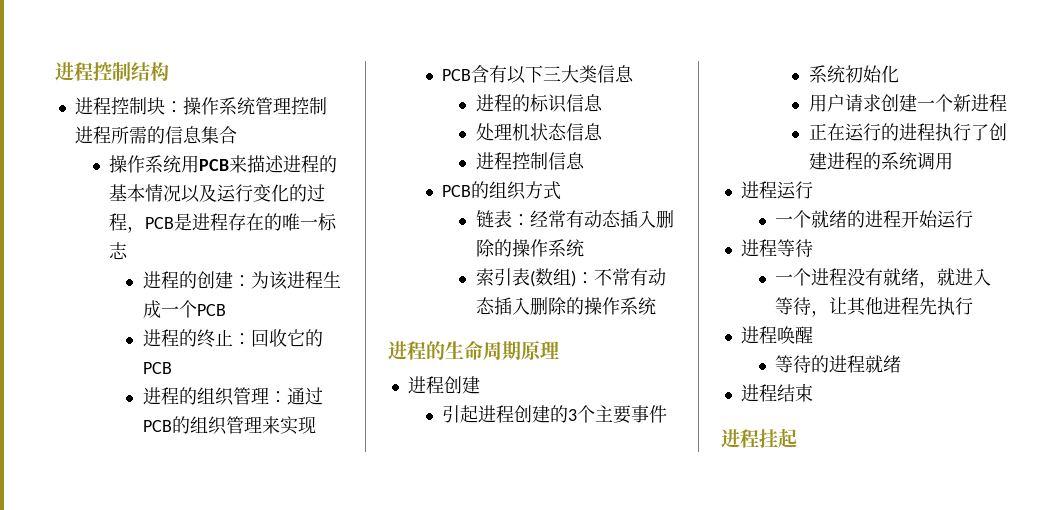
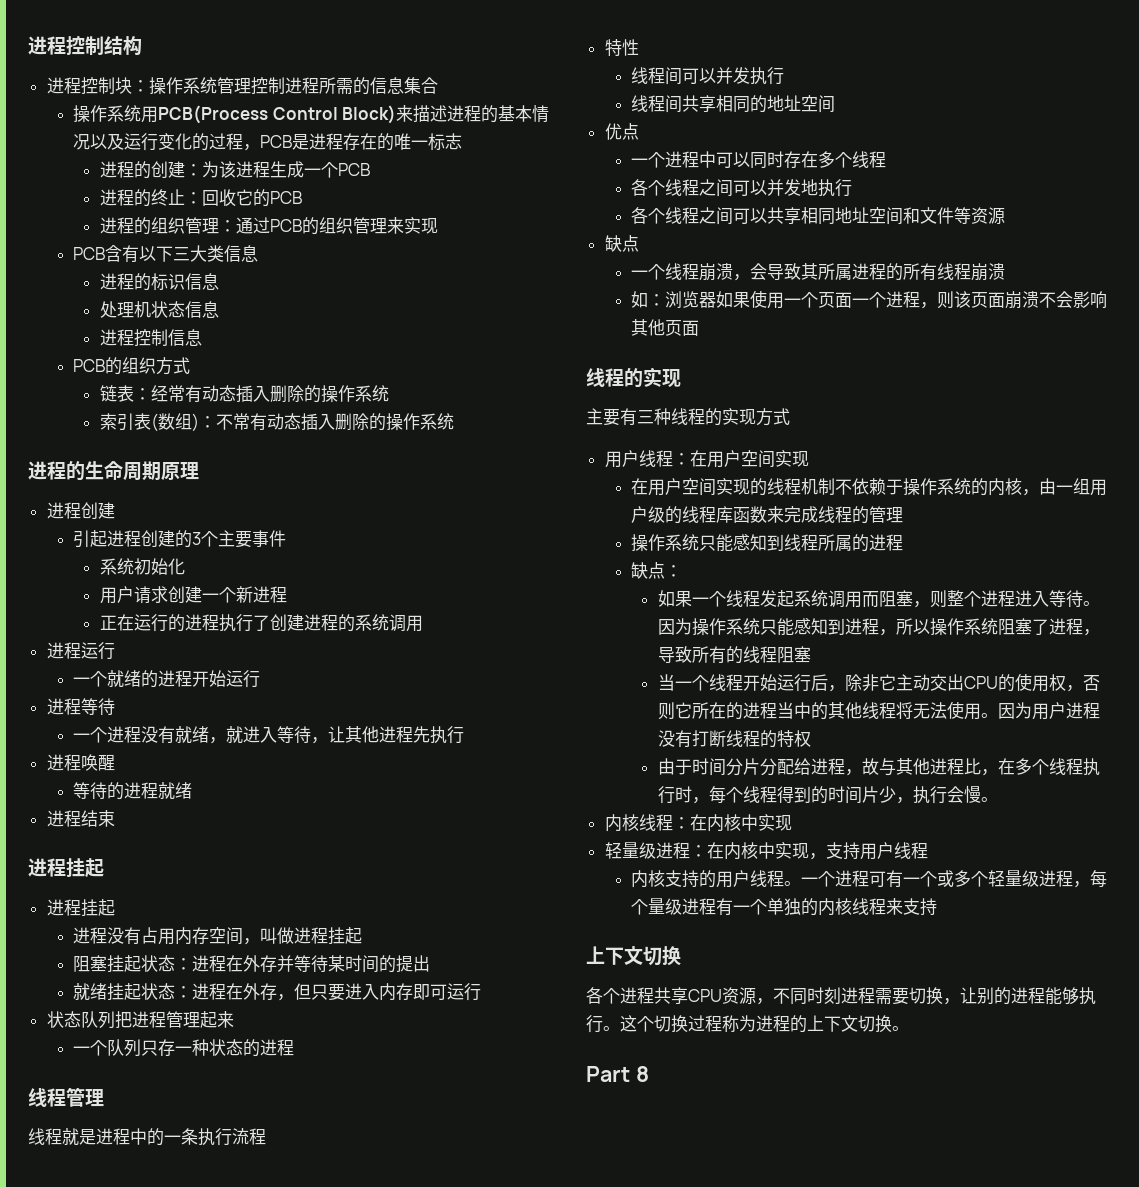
- 操作系统用PCB来描述进程的基本情况以及运行变化的过程，PCB是进程存在的唯一标志
+ 操作系统用PCB(Process Control Block)来描述进程的基本情况以及运行变化的过程，PCB是进程存在的唯一标志
  进程结束
  进程挂起
+ 进程挂起
+ 进程没有占用内存空间，叫做进程挂起
+ 阻塞挂起状态：进程在外存并等待某时间的提出
+ 就绪挂起状态：进程在外存，但只要进入内存即可运行
+ 状态队列把进程管理起来
+ 一个队列只存一种状态的进程
+ 线程管理
+ 线程就是进程中的一条执行流程
+ 特性
+ 线程间可以并发执行
+ 线程间共享相同的地址空间
+ 优点
+ 一个进程中可以同时存在多个线程
+ 各个线程之间可以并发地执行
+ 各个线程之间可以共享相同地址空间和文件等资源
+ 缺点
+ 一个线程崩溃，会导致其所属进程的所有线程崩溃
+ 如：浏览器如果使用一个页面一个进程，则该页面崩溃不会影响其他页面
+ 线程的实现
+ 主要有三种线程的实现方式
+ 用户线程：在用户空间实现
+ 在用户空间实现的线程机制不依赖于操作系统的内核，由一组用户级的线程库函数来完成线程的管理
+ 操作系统只能感知到线程所属的进程
+ 缺点：
+ 如果一个线程发起系统调用而阻塞，则整个进程进入等待。因为操作系统只能感知到进程，所以操作系统阻塞了进程，导致所有的线程阻塞
+ 当一个线程开始运行后，除非它主动交出CPU的使用权，否则它所在的进程当中的其他线程将无法使用。因为用户进程没有打断线程的特权
+ 由于时间分片分配给进程，故与其他进程比，在多个线程执行时，每个线程得到的时间片少，执行会慢。
+ 内核线程：在内核中实现
+ 轻量级进程：在内核中实现，支持用户线程
+ 内核支持的用户线程。一个进程可有一个或多个轻量级进程，每个量级进程有一个单独的内核线程来支持
+ 上下文切换
+ 各个进程共享CPU资源，不同时刻进程需要切换，让别的进程能够执行。这个切换过程称为进程的上下文切换。
+ Part 8

